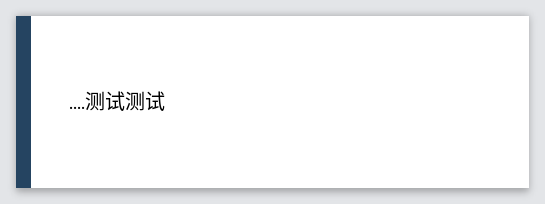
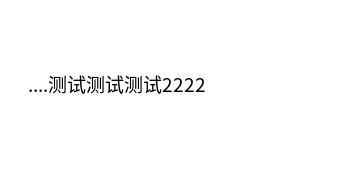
- 测试测试
+ 测试测试测试2222

